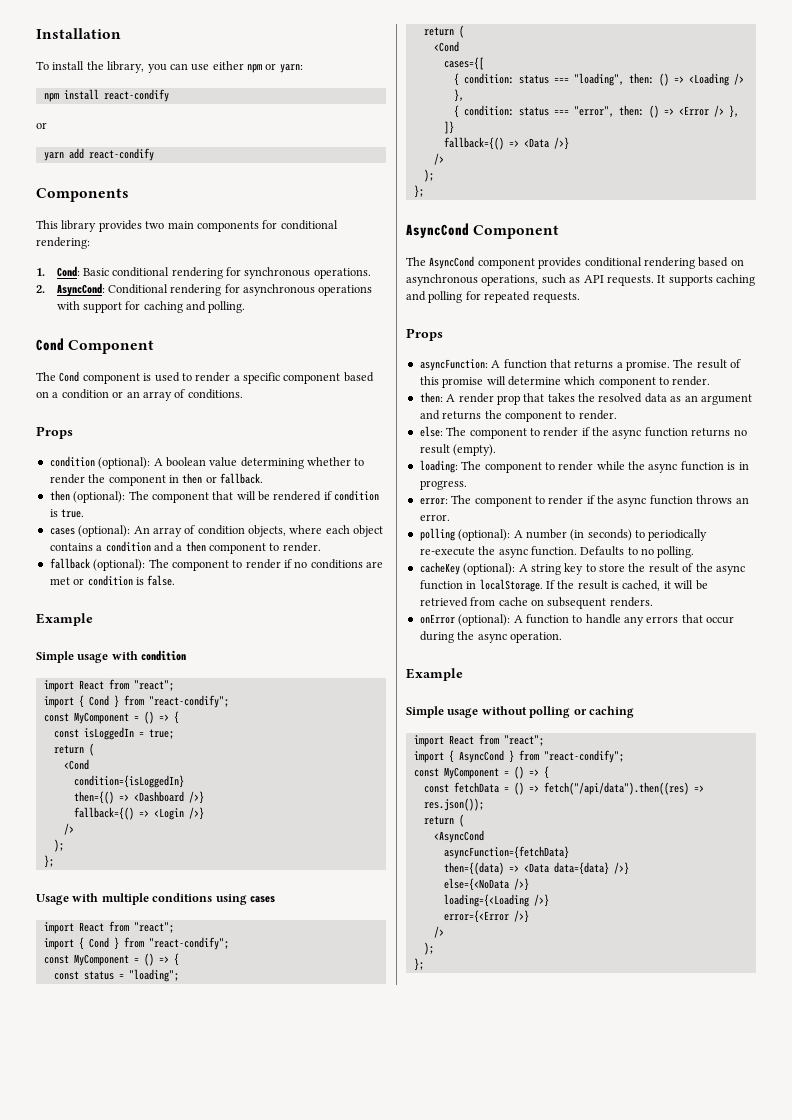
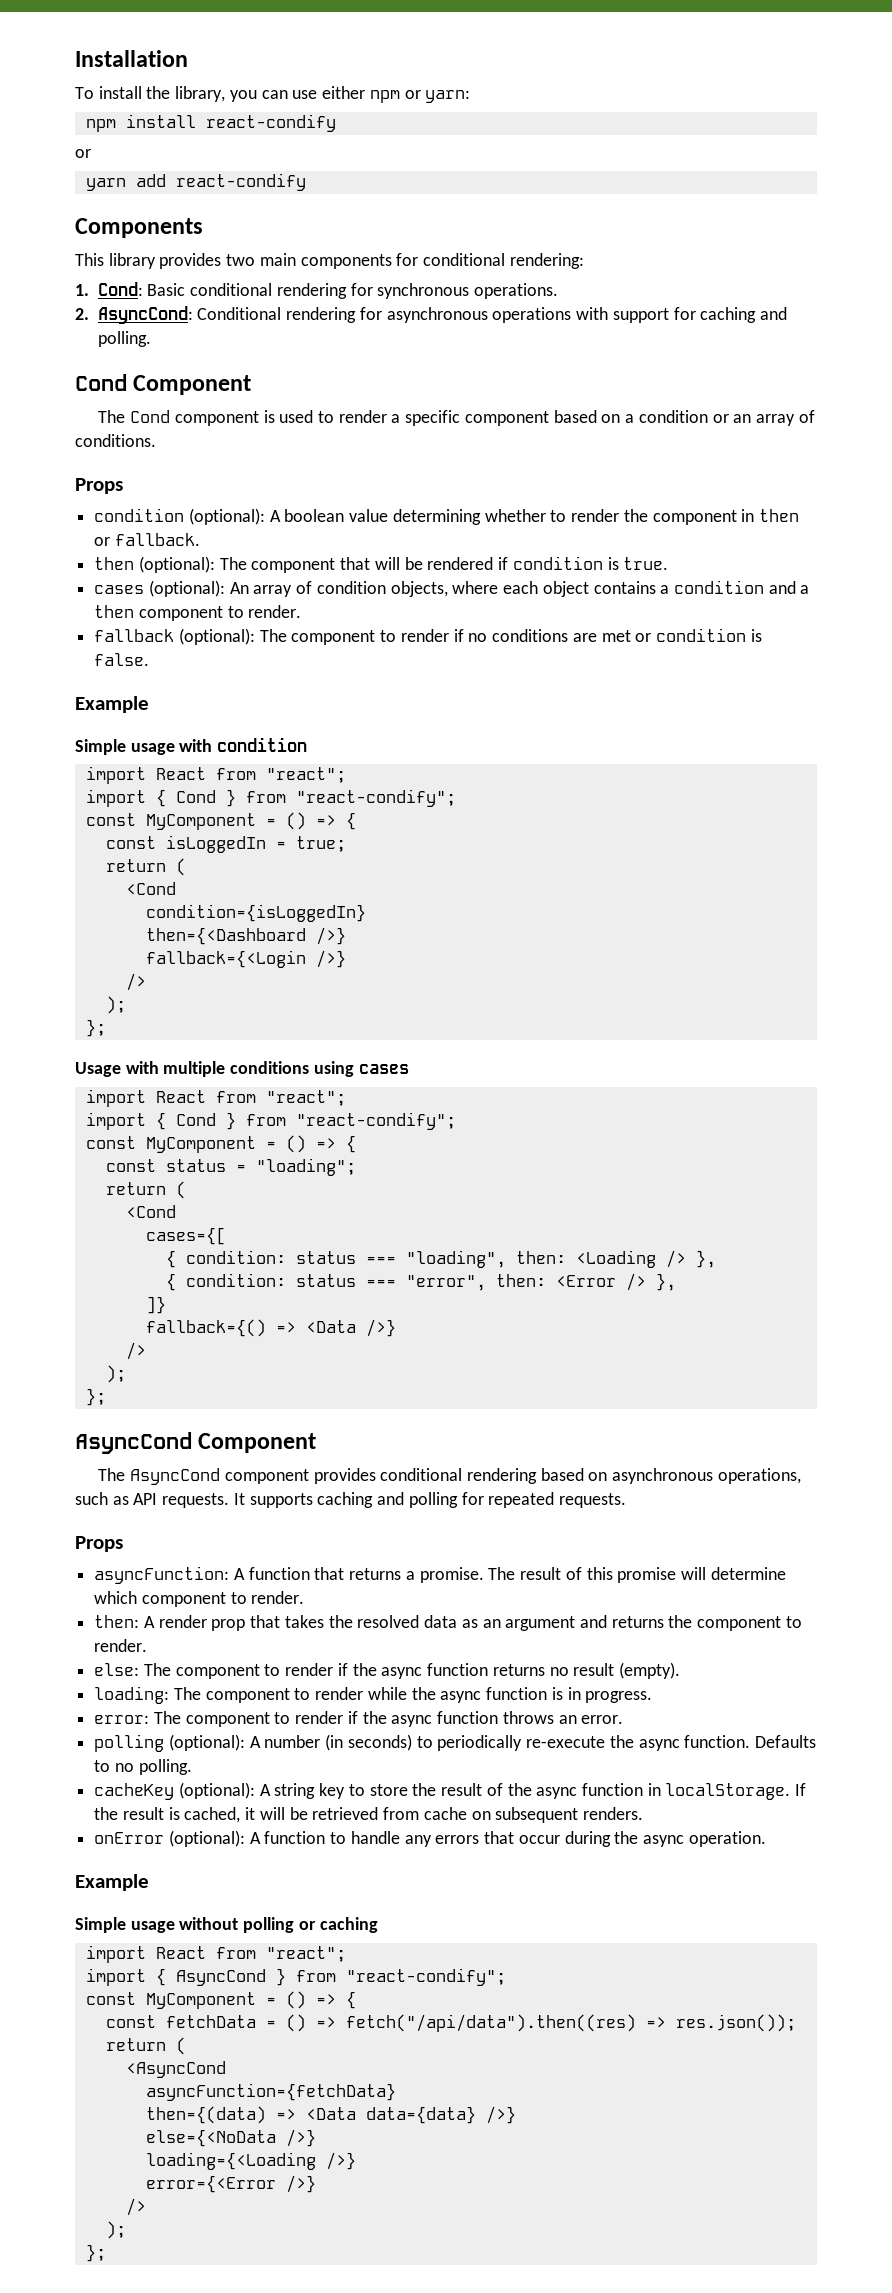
- then={() => <Dashboard />}
- fallback={() => <Login />}
+ then={<Dashboard />}
+ fallback={<Login />}
- { condition: status === "loading", then: () => <Loading /> },
+ { condition: status === "loading", then: <Loading /> },
- { condition: status === "error", then: () => <Error /> },
+ { condition: status === "error", then: <Error /> },

